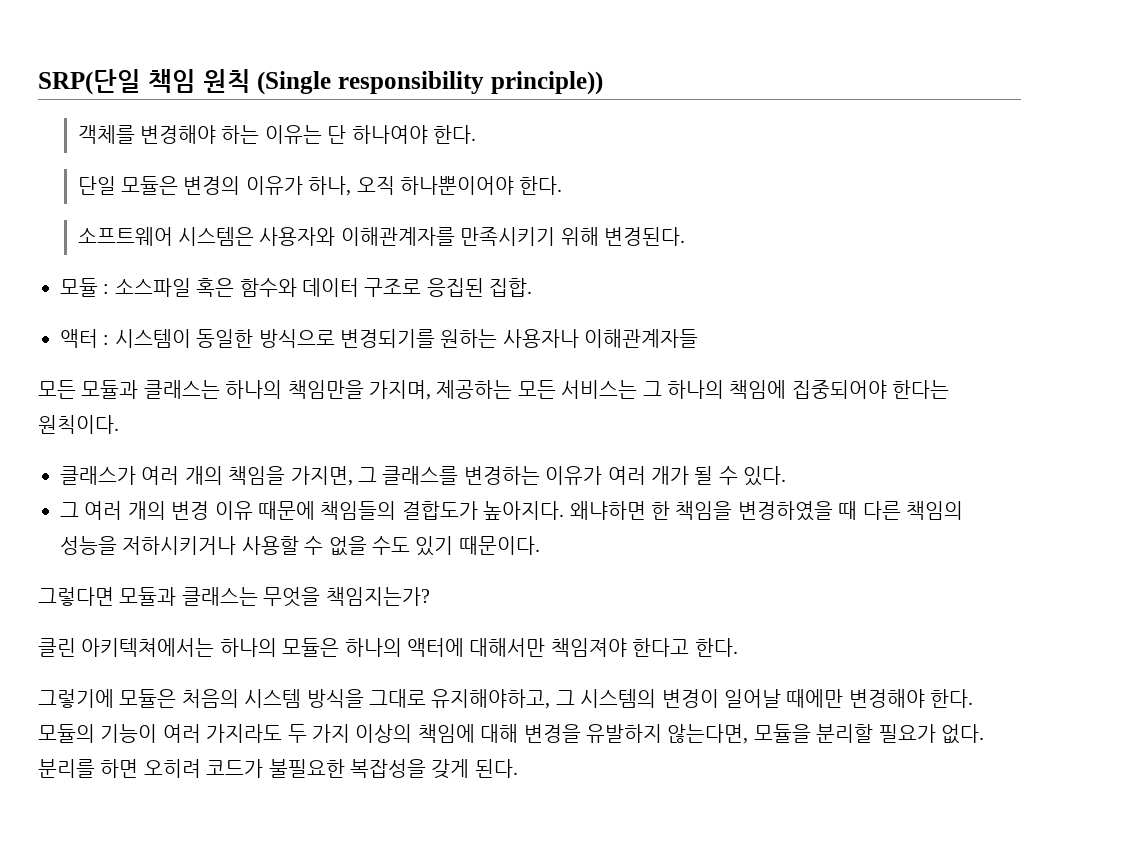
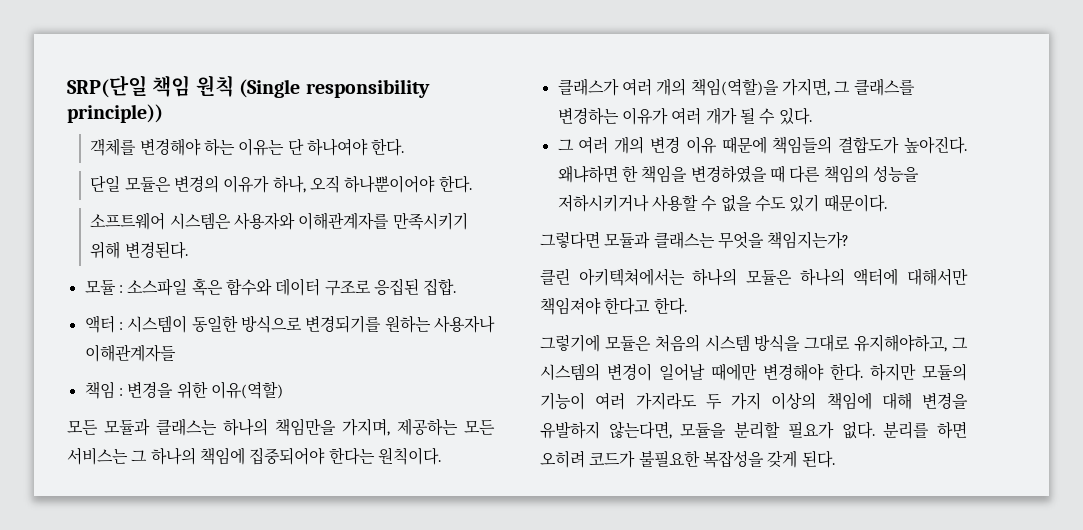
+ 책임 : 변경을 위한 이유(역할)
- 클래스가 여러 개의 책임을 가지면, 그 클래스를 변경하는 이유가 여러 개가 될 수 있다.
+ 클래스가 여러 개의 책임(역할)을 가지면, 그 클래스를 변경하는 이유가 여러 개가 될 수 있다.
- 그 여러 개의 변경 이유 때문에 책임들의 결합도가 높아지다.
+ 그 여러 개의 변경 이유 때문에 책임들의 결합도가 높아진다.
- 모듈의 기능이 여러 가지라도 두 가지 이상의 책임에 대해 변경을 유발하지 않는다면, 모듈을 분리할 필요가 없다.
+ 하지만 모듈의 기능이 여러 가지라도 두 가지 이상의 책임에 대해 변경을 유발하지 않는다면, 모듈을 분리할 필요가 없다.

